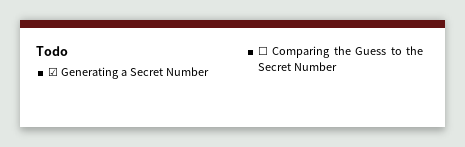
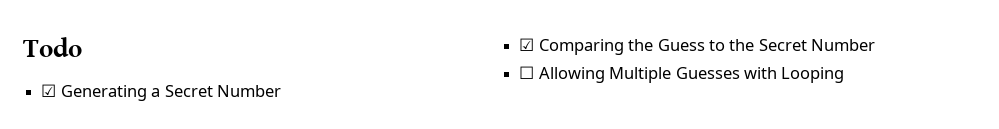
- ☐ Comparing the Guess to the Secret Number
+ ☑ Comparing the Guess to the Secret Number
+ ☐ Allowing Multiple Guesses with Looping

